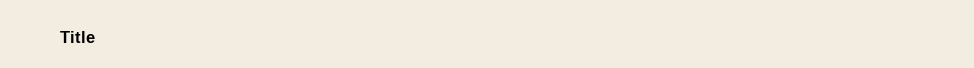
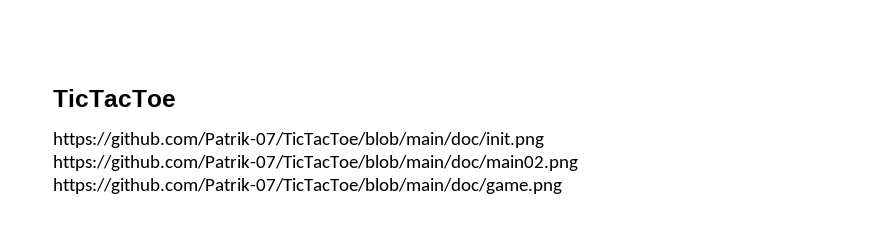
- Title
+ TicTacToe
+ https://github.com/Patrik-07/TicTacToe/blob/main/doc/init.png https://github.com/Patrik-07/TicTacToe/blob/main/doc/main02.png https://github.com/Patrik-07/TicTacToe/blob/main/doc/game.png

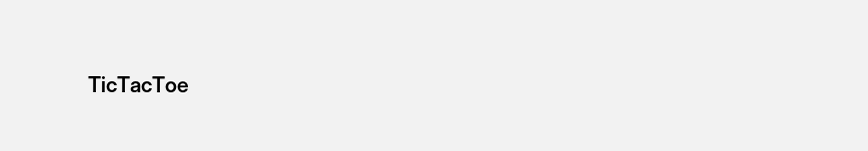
- https://github.com/Patrik-07/TicTacToe/blob/main/doc/init.png https://github.com/Patrik-07/TicTacToe/blob/main/doc/main02.png https://github.com/Patrik-07/TicTacToe/blob/main/doc/game.png

